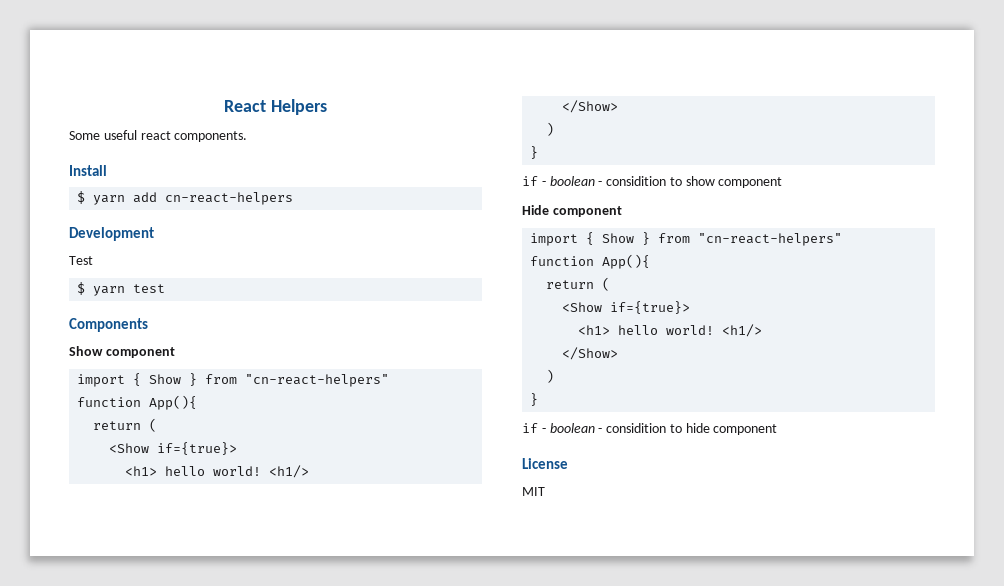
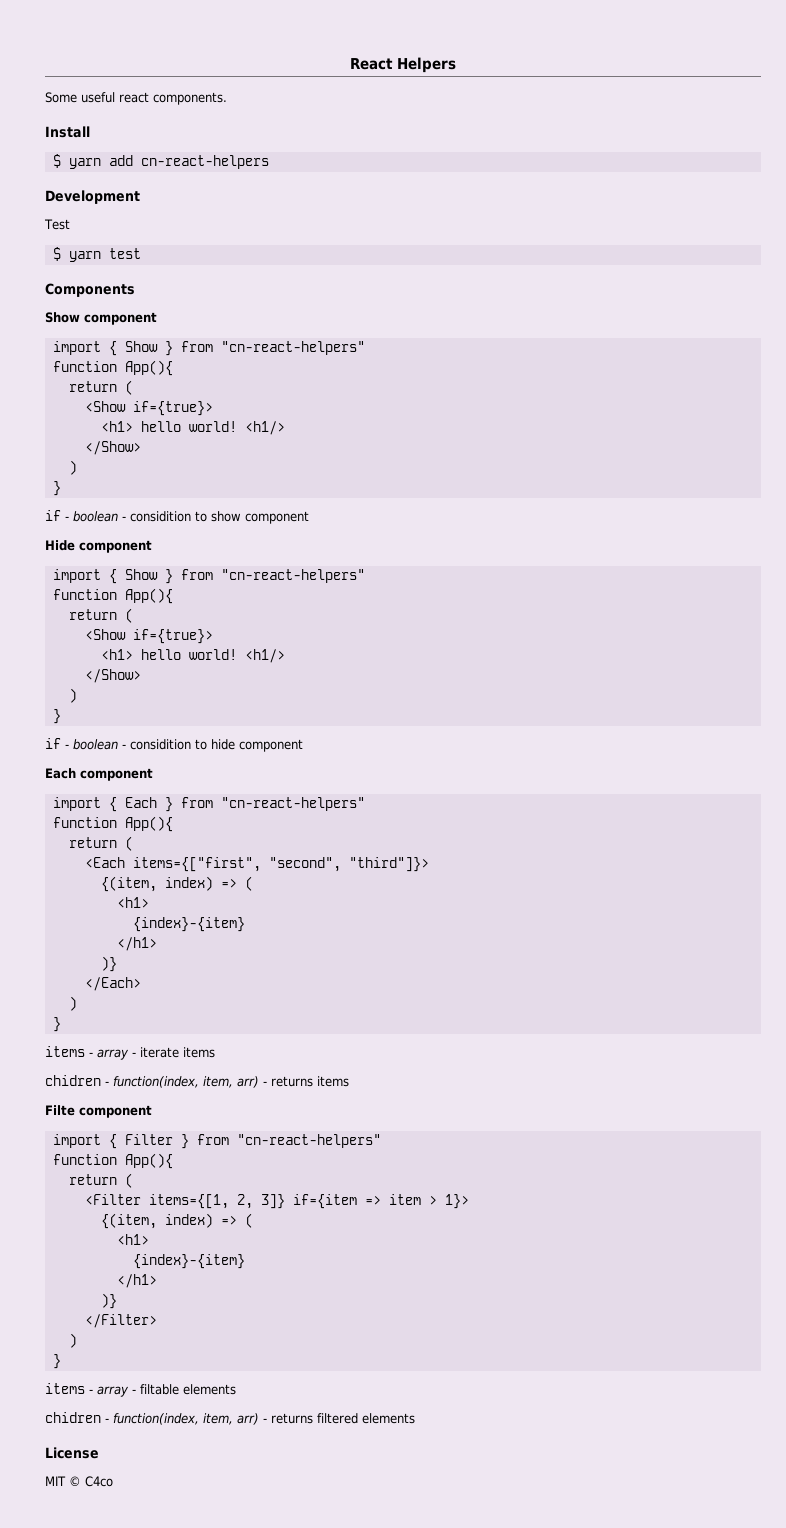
+ Each component
+ import { Each } from "cn-react-helpers"
+ function App(){
+ return (
+ <Each items={["first", "second", "third"]}>
+ {(item, index) => (
+ <h1>
+ {index}-{item}
+ </h1>
+ )}
+ </Each>
+ )
+ }
+ items - array - iterate items
+ chidren - function(index, item, arr) - returns items
+ Filte component
+ import { Filter } from "cn-react-helpers"
+ function App(){
+ return (
+ <Filter items={[1, 2, 3]} if={item => item > 1}>
+ {(item, index) => (
+ <h1>
+ {index}-{item}
+ </h1>
+ )}
+ </Filter>
+ )
+ }
+ items - array - filtable elements
+ chidren - function(index, item, arr) - returns filtered elements
- MIT
+ MIT © C4co

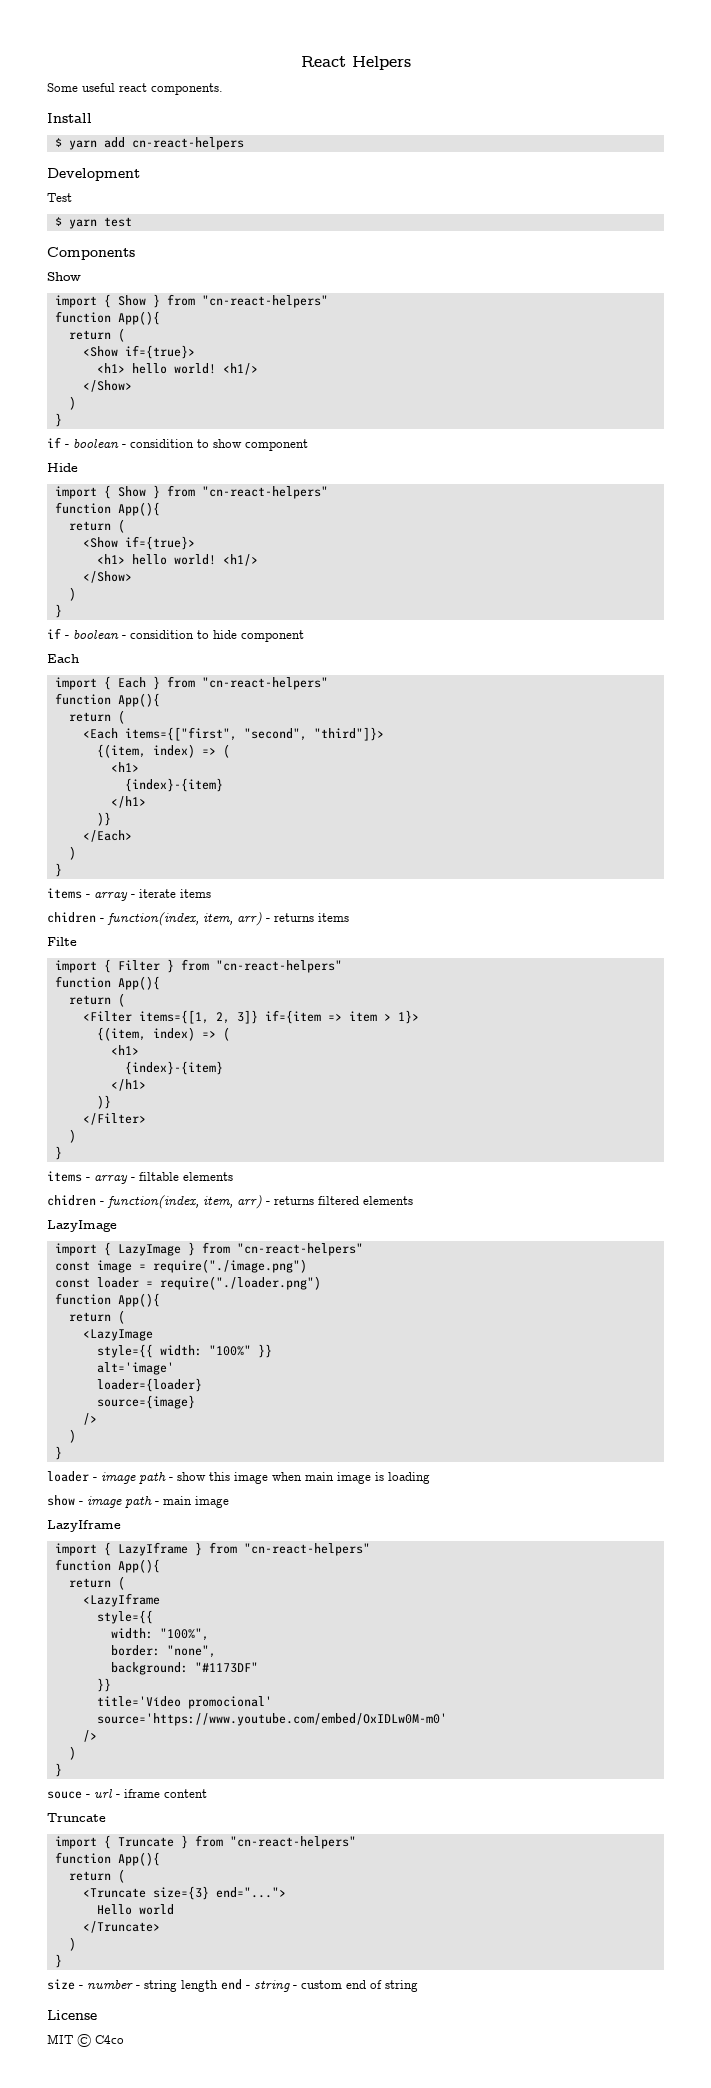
  Components
- Show component
+ Show
- Hide component
+ Hide
  if - boolean - considition to hide component
- Each component
+ Each
- Filte component
+ Filte
  chidren - function(index, item, arr) - returns filtered elements
+ LazyImage
+ import { LazyImage } from "cn-react-helpers"
+ const image = require("./image.png")
+ const loader = require("./loader.png")
+ function App(){
+ return (
+ <LazyImage
+ style={{ width: "100%" }}
+ alt='image'
+ loader={loader}
+ source={image}
+ />
+ )
+ }
+ loader - image path - show this image when main image is loading
+ show - image path - main image
+ LazyIframe
+ import { LazyIframe } from "cn-react-helpers"
+ function App(){
+ return (
+ <LazyIframe
+ style={{
+ width: "100%",
+ border: "none",
+ background: "#1173DF"
+ }}
+ title='Vídeo promocional'
+ source='https://www.youtube.com/embed/OxIDLw0M-m0'
+ />
+ )
+ }
+ souce - url - iframe content
+ Truncate
+ import { Truncate } from "cn-react-helpers"
+ function App(){
+ return (
+ <Truncate size={3} end="...">
+ Hello world
+ </Truncate>
+ )
+ }
+ size - number - string length end - string - custom end of string

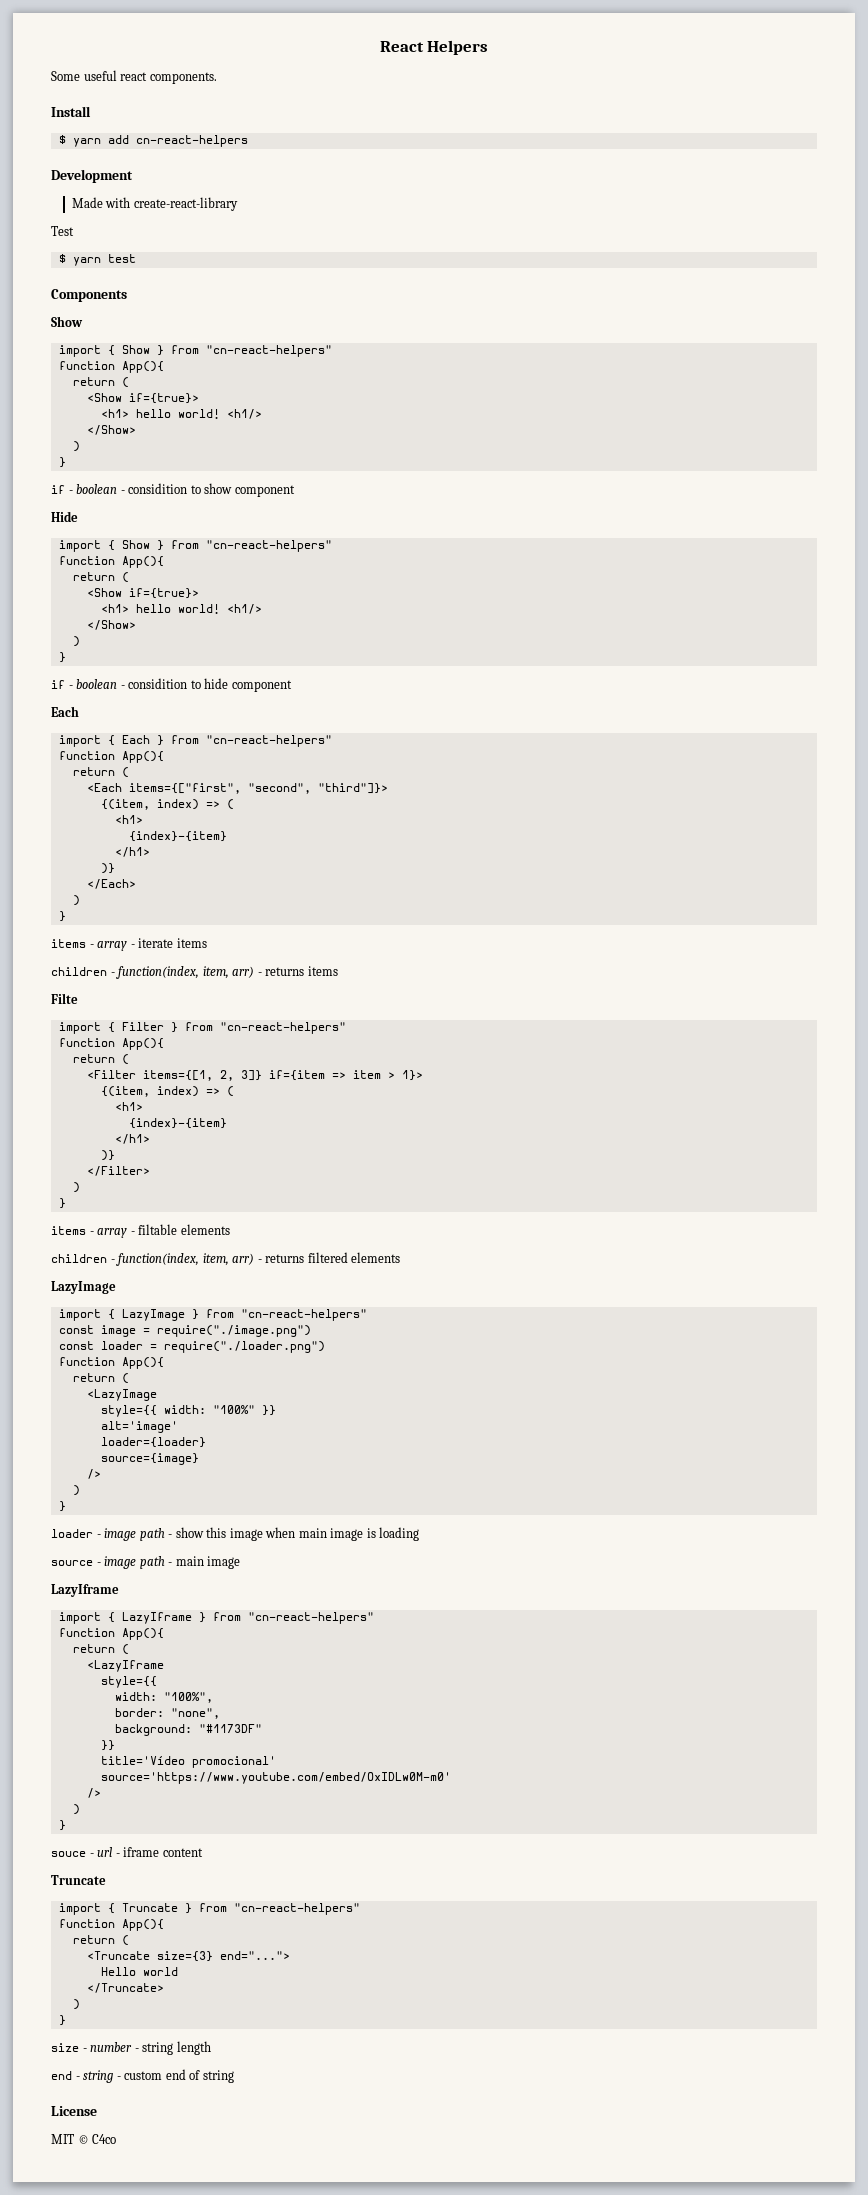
+ Made with create-react-library
- chidren - function(index, item, arr) - returns items
+ children - function(index, item, arr) - returns items
- chidren - function(index, item, arr) - returns filtered elements
+ children - function(index, item, arr) - returns filtered elements
- show - image path - main image
+ source - image path - main image
- size - number - string length end - string - custom end of string
+ size - number - string length
+ end - string - custom end of string

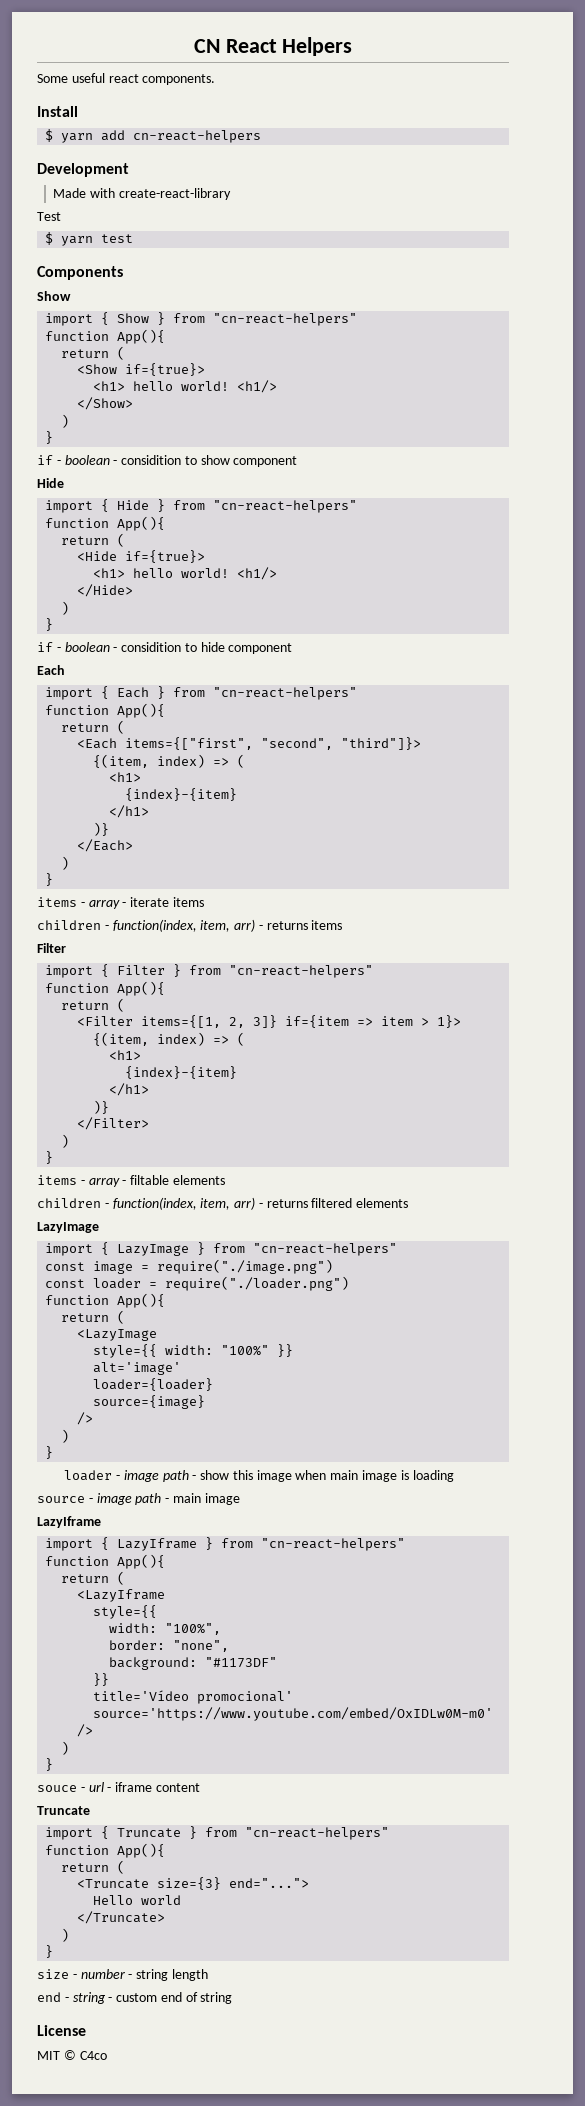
- React Helpers
+ CN React Helpers
  if - boolean - considition to show component
  Hide
- import { Show } from "cn-react-helpers"
+ import { Hide } from "cn-react-helpers"
  function App(){
  return (
- <Show if={true}>
+ <Hide if={true}>
  <h1> hello world! <h1/>
- </Show>
+ </Hide>
  children - function(index, item, arr) - returns items
- Filte
+ Filter

